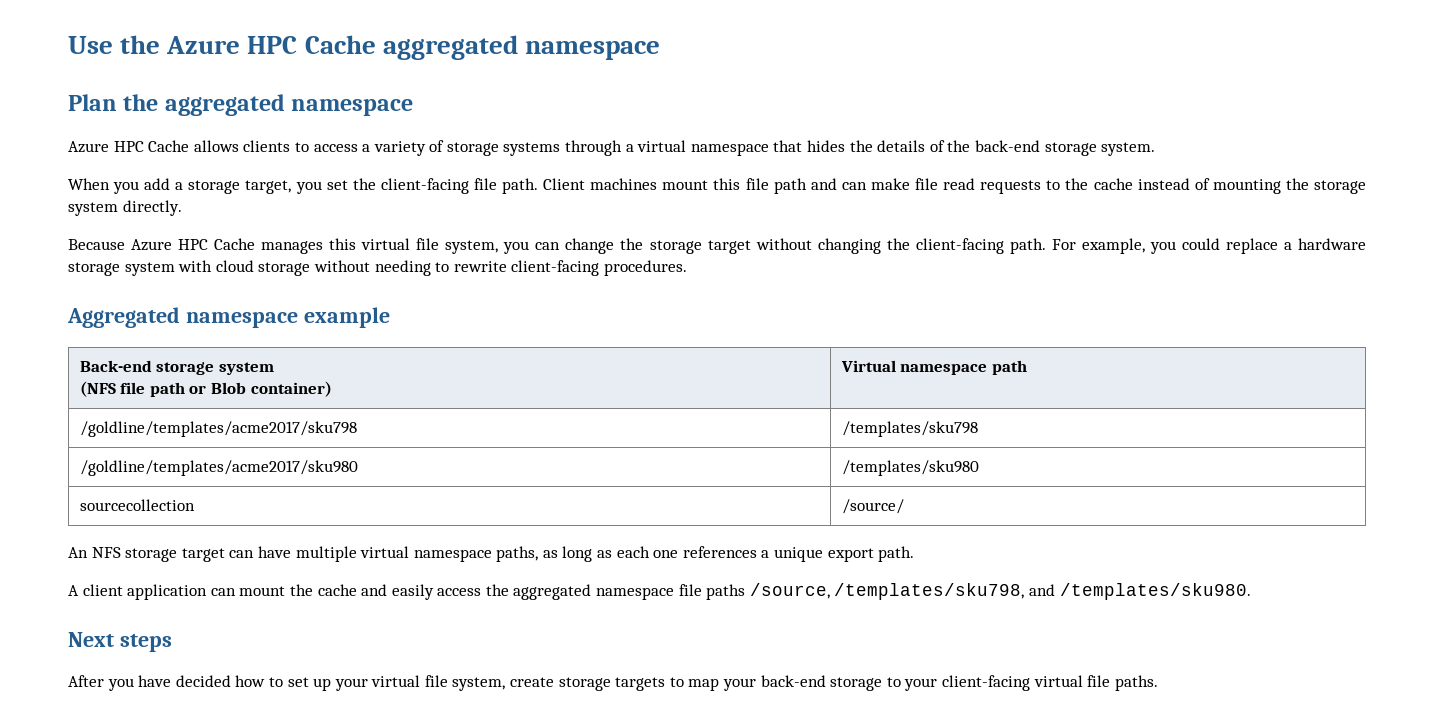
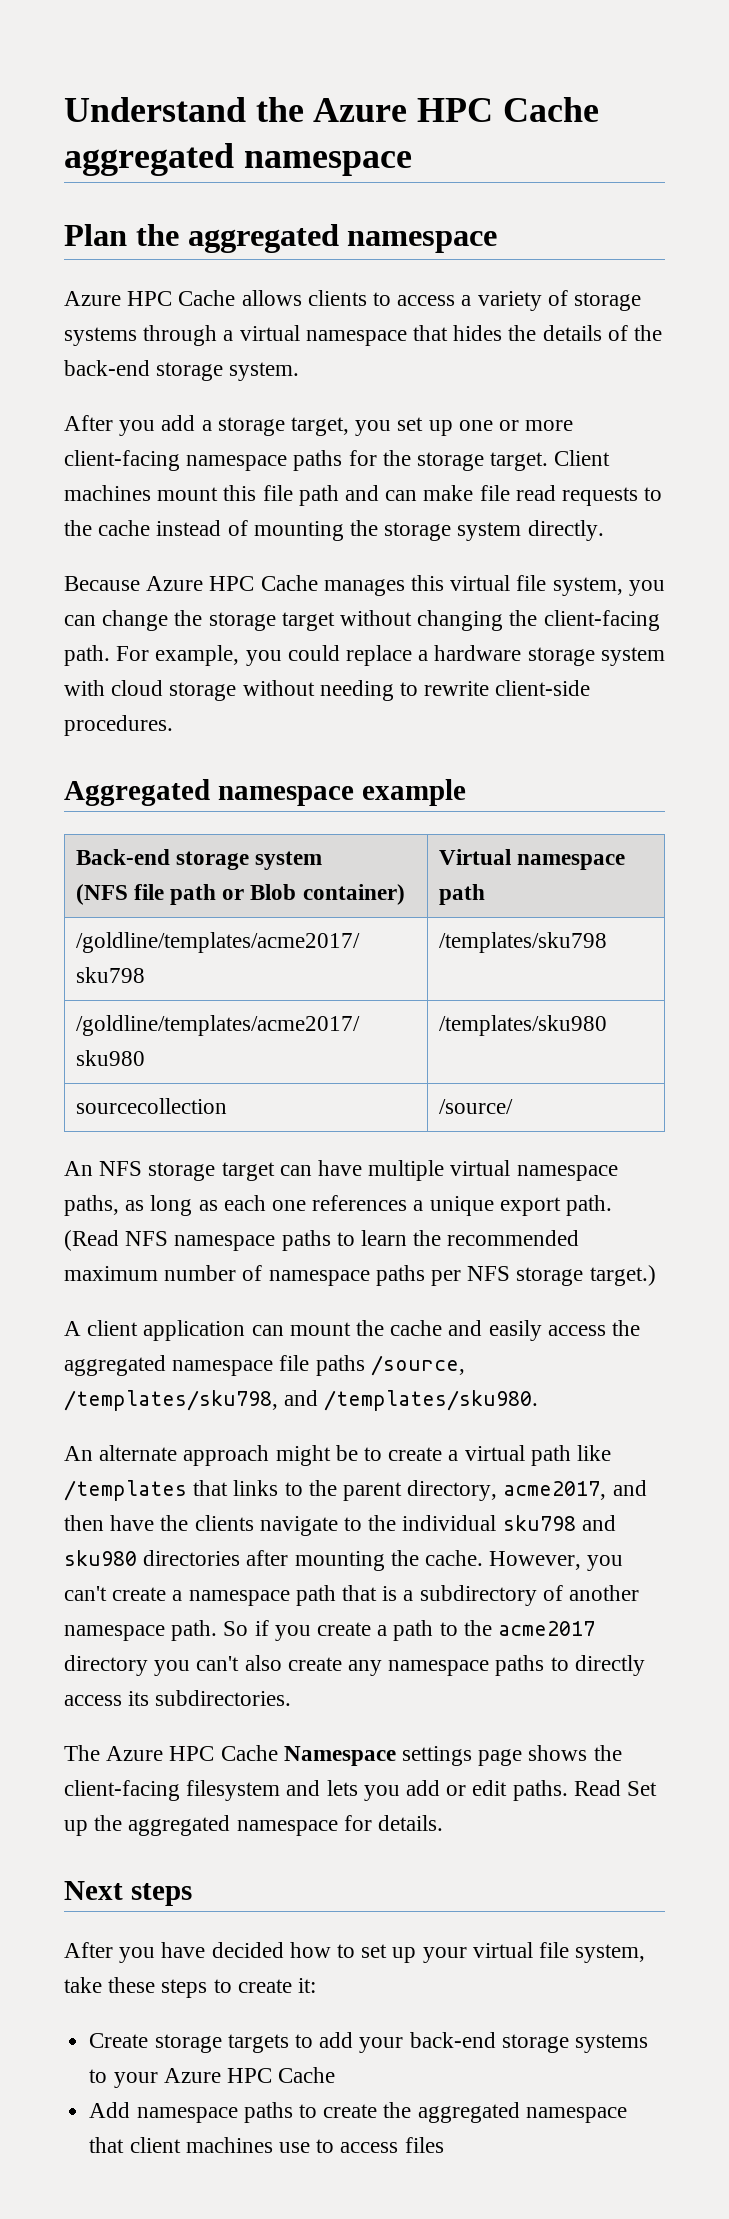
- Use the Azure HPC Cache aggregated namespace
+ Understand the Azure HPC Cache aggregated namespace
- When you add a storage target, you set the client-facing file path.
+ After you add a storage target, you set up one or more client-facing namespace paths for the storage target.
- For example, you could replace a hardware storage system with cloud storage without needing to rewrite client-facing procedures.
+ For example, you could replace a hardware storage system with cloud storage without needing to rewrite client-side procedures.
+ (Read NFS namespace paths to learn the recommended maximum number of namespace paths per NFS storage target.)
+ An alternate approach might be to create a virtual path like /templates that links to the parent directory, acme2017, and then have the clients navigate to the individual sku798 and sku980 directories after mounting the cache. However, you can't create a namespace path that is a subdirectory of another namespace path. So if you create a path to the acme2017 directory you can't also create any namespace paths to directly access its subdirectories.
+ The Azure HPC Cache Namespace settings page shows the client-facing filesystem and lets you add or edit paths. Read Set up the aggregated namespace for details.
- After you have decided how to set up your virtual file system, create storage targets to map your back-end storage to your client-facing virtual file paths.
+ After you have decided how to set up your virtual file system, take these steps to create it:
+ Create storage targets to add your back-end storage systems to your Azure HPC Cache
+ Add namespace paths to create the aggregated namespace that client machines use to access files

